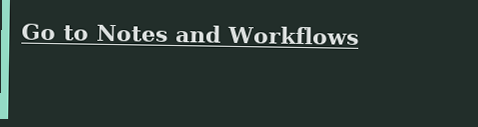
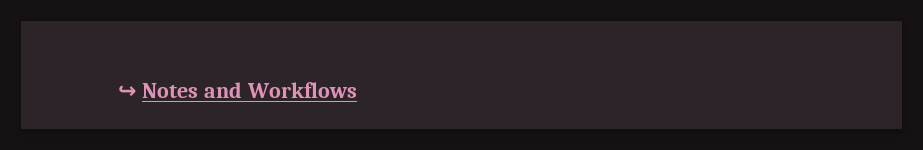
- Go to Notes and Workflows
+ ↪ Notes and Workflows

